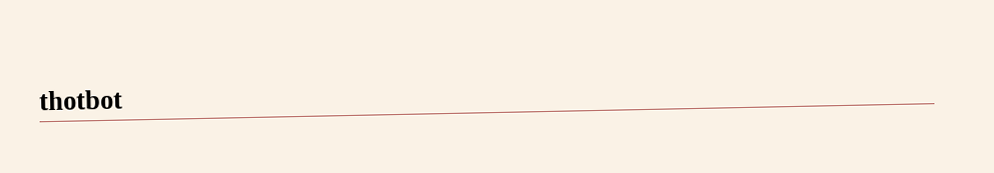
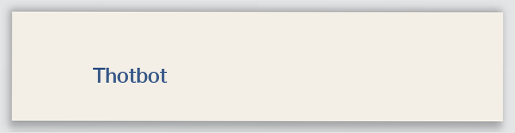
- thotbot
+ Thotbot

